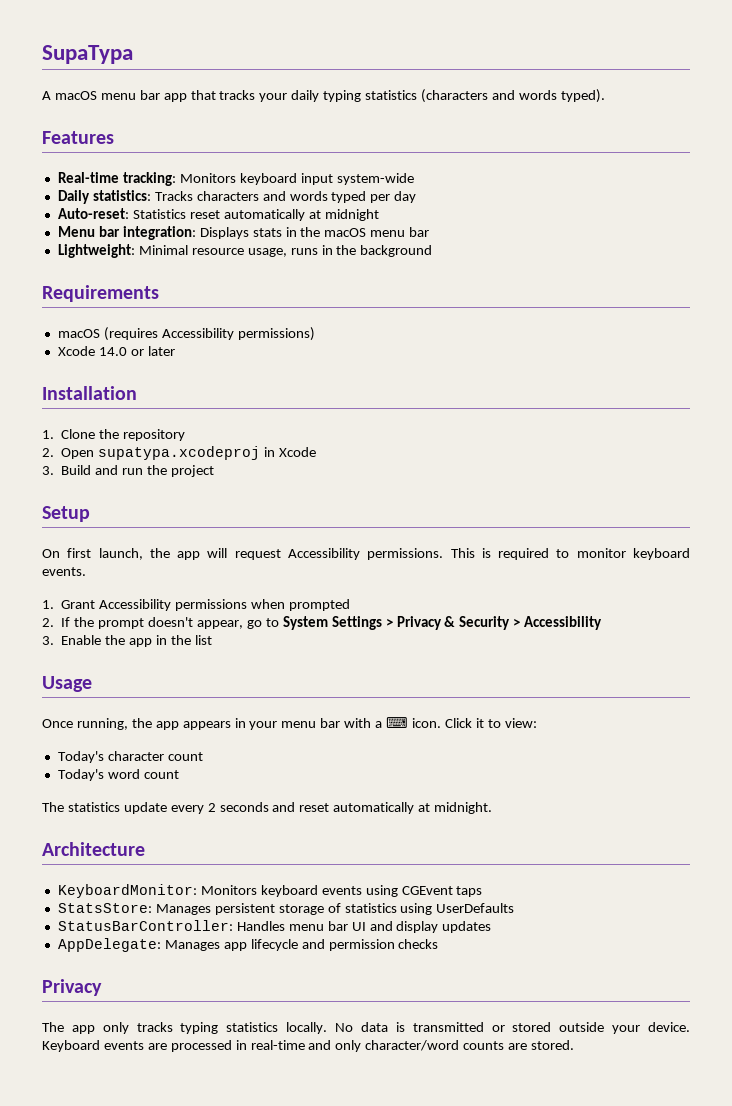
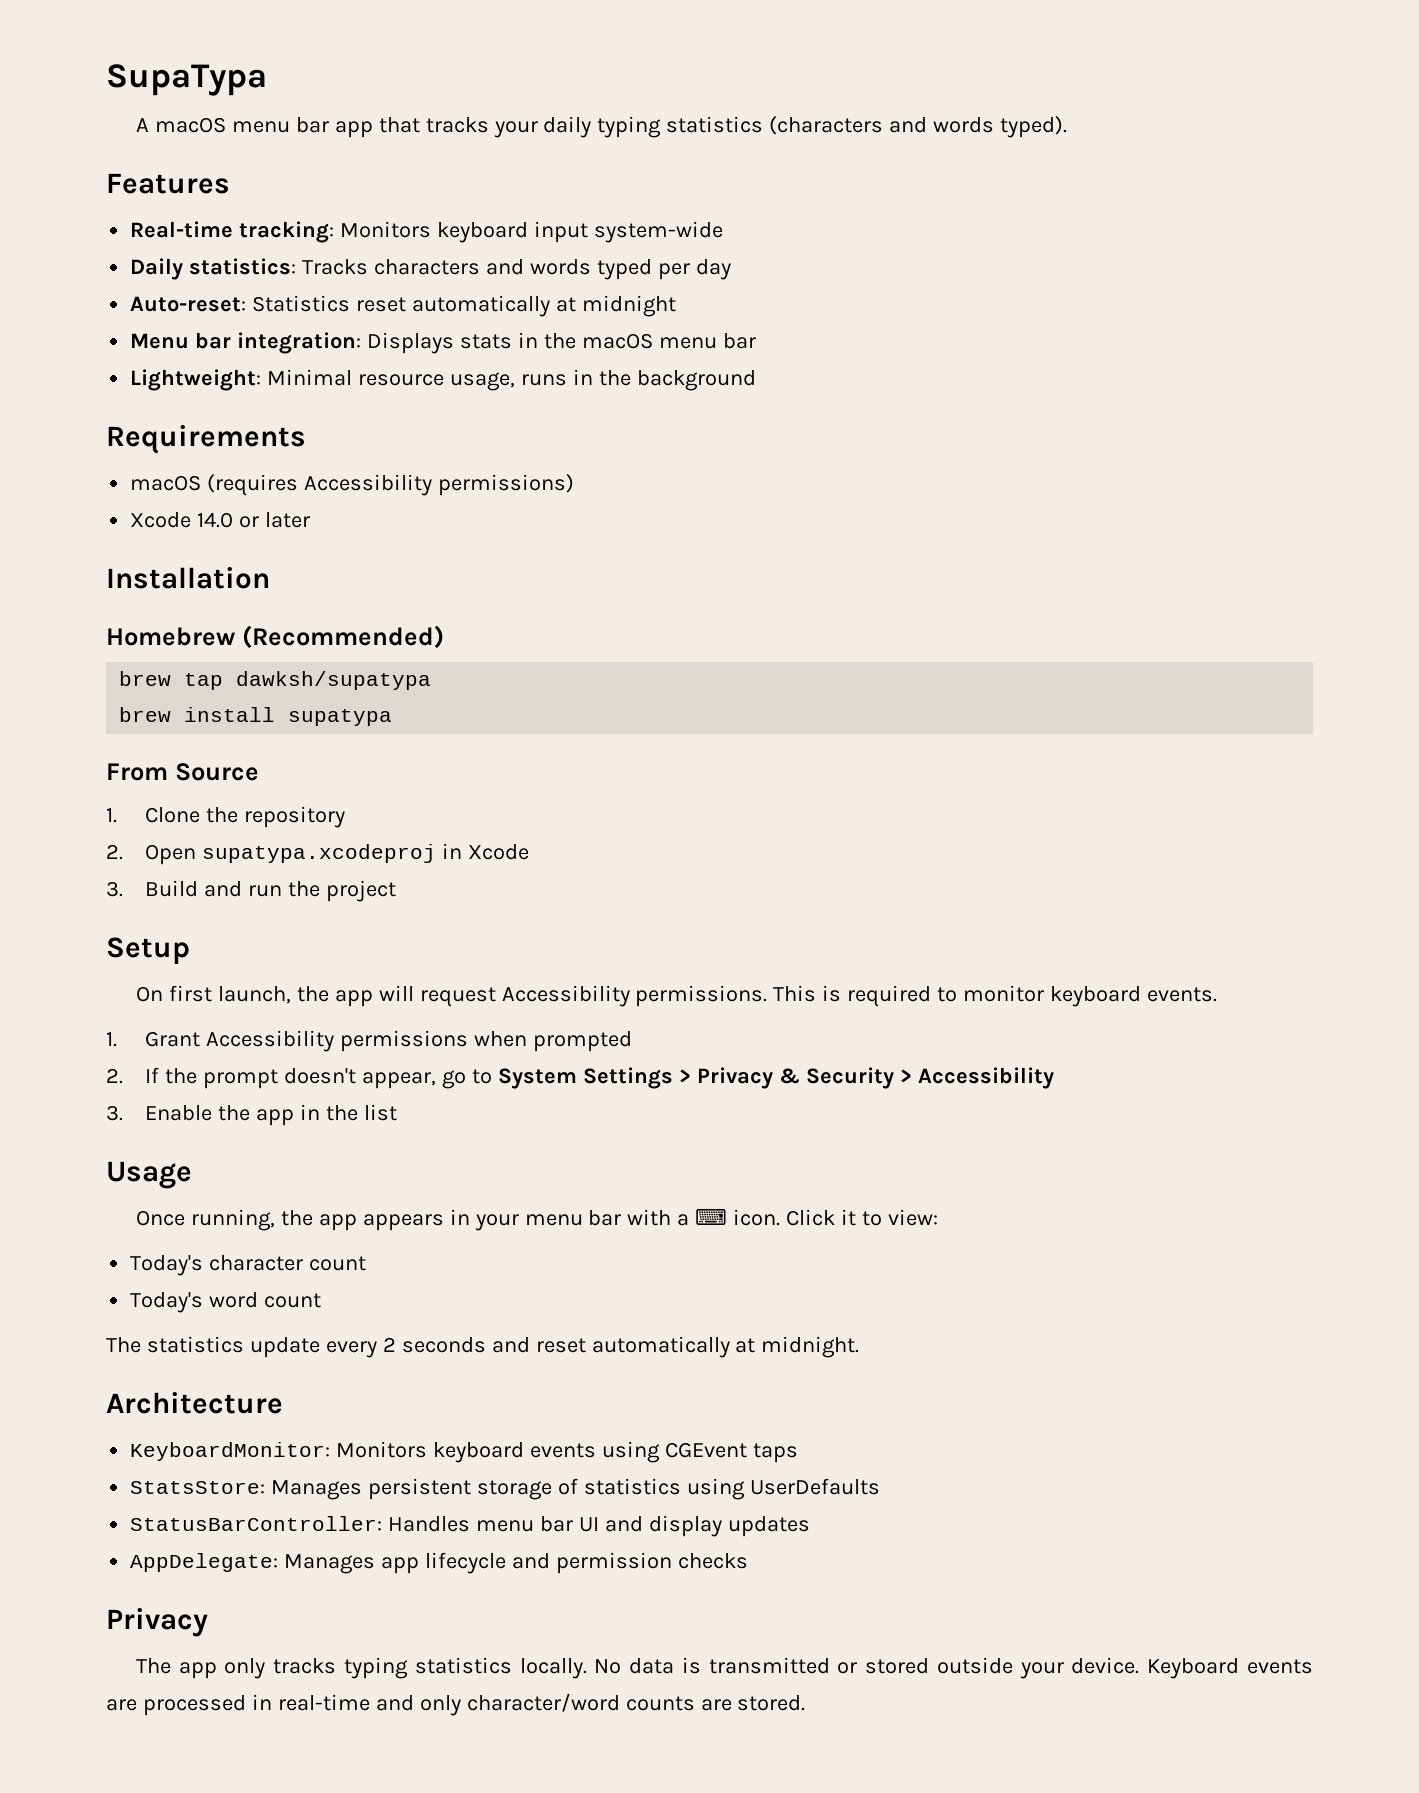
+ Homebrew (Recommended)
+ brew tap dawksh/supatypa
+ brew install supatypa
+ From Source

